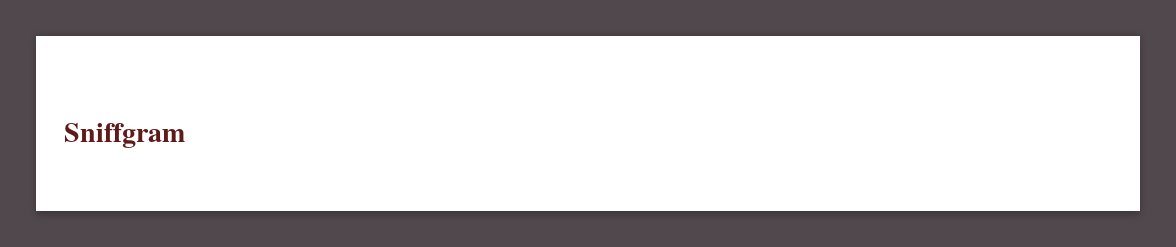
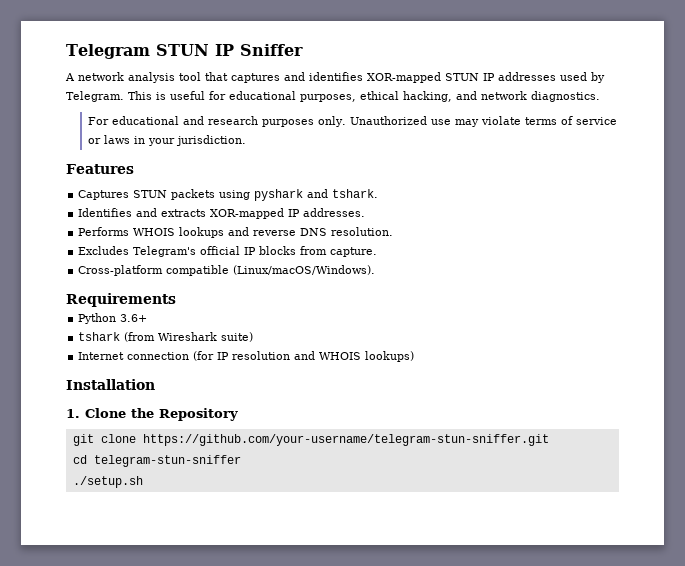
- Sniffgram
+ Telegram STUN IP Sniffer
+ A network analysis tool that captures and identifies XOR-mapped STUN IP addresses used by Telegram. This is useful for educational purposes, ethical hacking, and network diagnostics.
+ For educational and research purposes only. Unauthorized use may violate terms of service or laws in your jurisdiction.
+ Features
+ Captures STUN packets using pyshark and tshark.
+ Identifies and extracts XOR-mapped IP addresses.
+ Performs WHOIS lookups and reverse DNS resolution.
+ Excludes Telegram's official IP blocks from capture.
+ Cross-platform compatible (Linux/macOS/Windows).
+ Requirements
+ Python 3.6+
+ tshark (from Wireshark suite)
+ Internet connection (for IP resolution and WHOIS lookups)
+ Installation
+ 1. Clone the Repository
+ git clone https://github.com/your-username/telegram-stun-sniffer.git
+ cd telegram-stun-sniffer
+ ./setup.sh

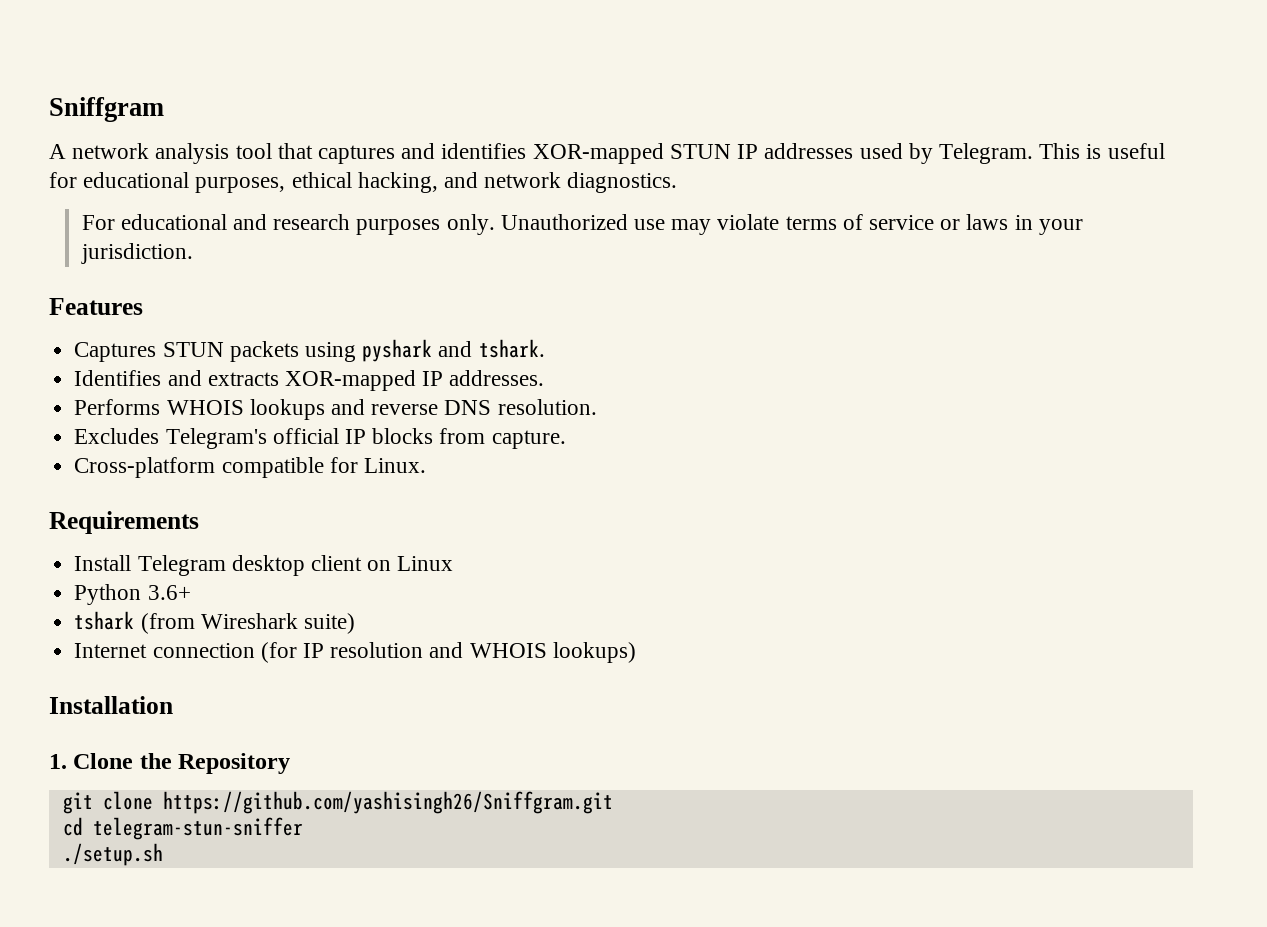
- Telegram STUN IP Sniffer
+ Sniffgram
- Cross-platform compatible (Linux/macOS/Windows).
+ Cross-platform compatible for Linux.
+ Install Telegram desktop client on Linux
- git clone https://github.com/your-username/telegram-stun-sniffer.git
+ git clone https://github.com/yashisingh26/Sniffgram.git

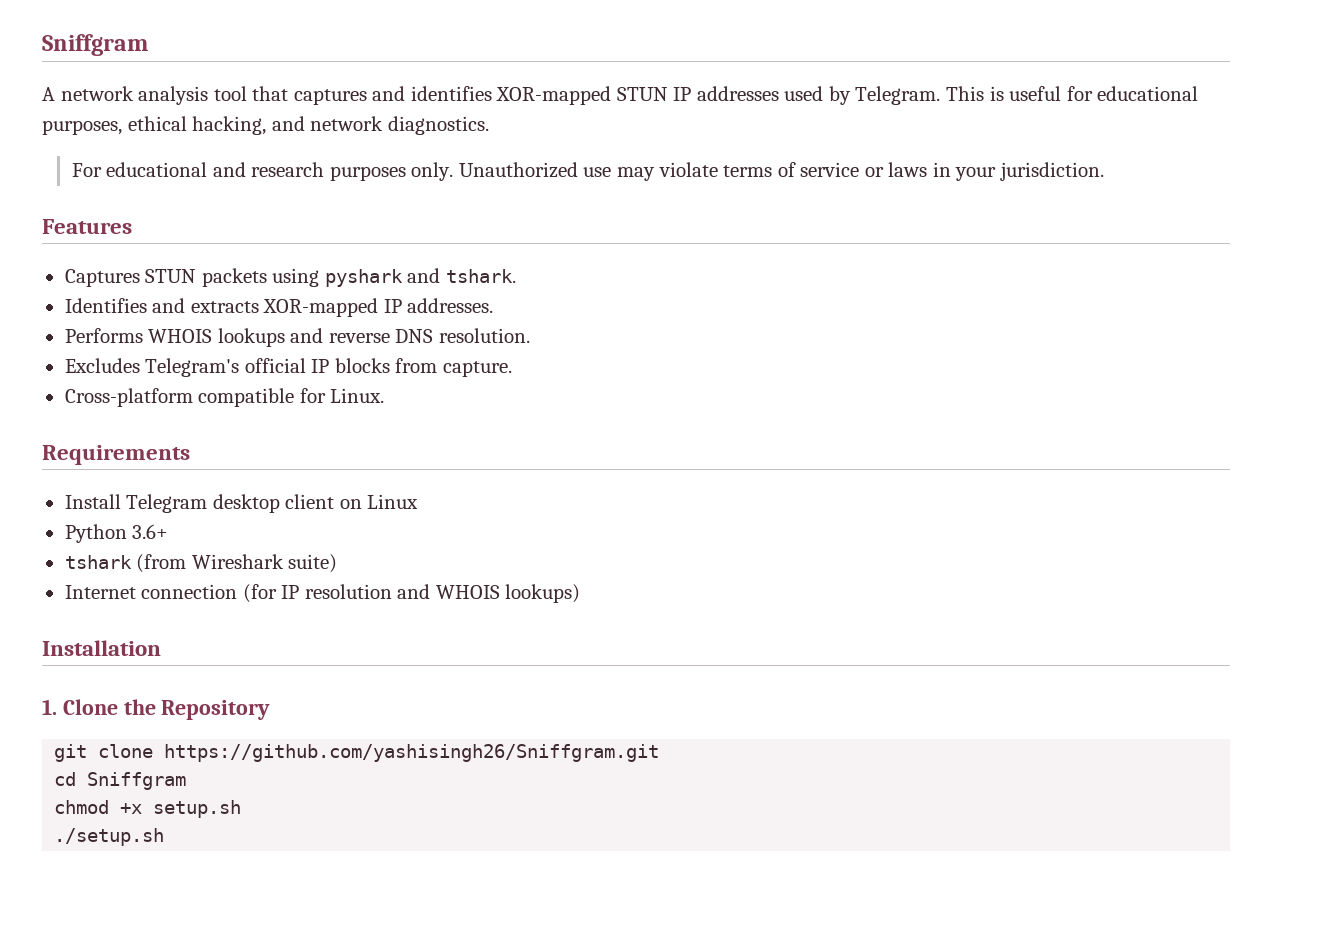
- cd telegram-stun-sniffer
+ cd Sniffgram
+ chmod +x setup.sh

